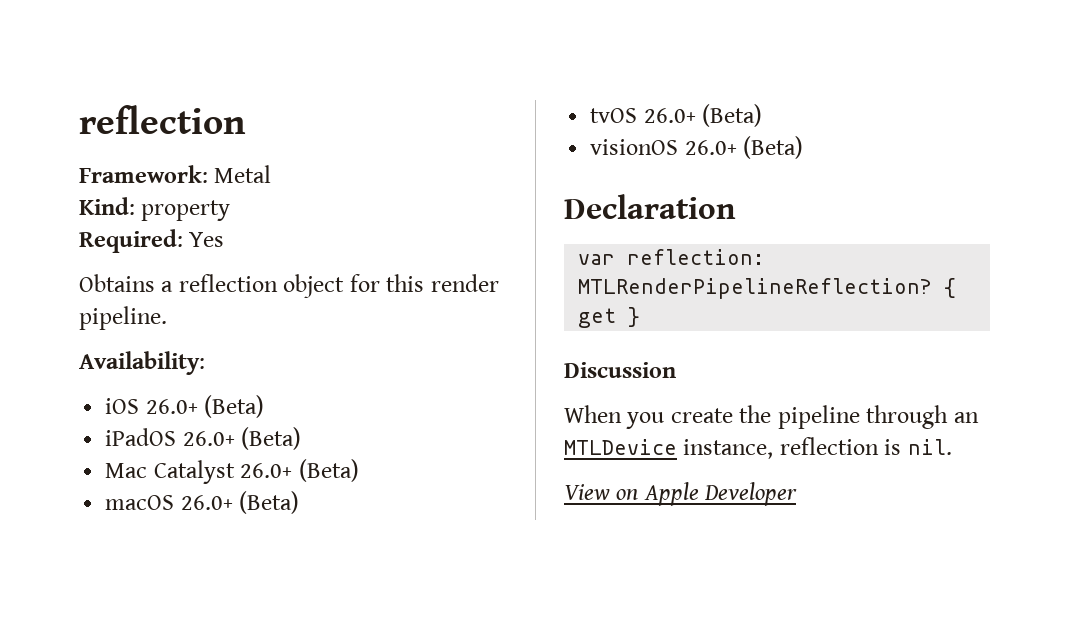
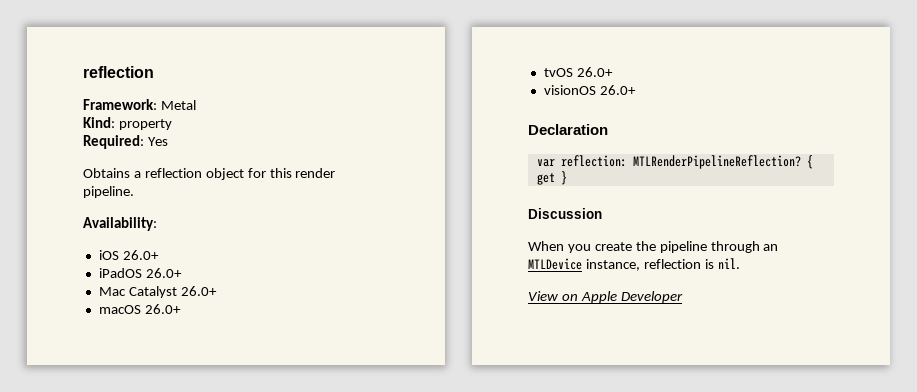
- iOS 26.0+ (Beta)
+ iOS 26.0+
- iPadOS 26.0+ (Beta)
+ iPadOS 26.0+
- Mac Catalyst 26.0+ (Beta)
+ Mac Catalyst 26.0+
- macOS 26.0+ (Beta)
+ macOS 26.0+
- tvOS 26.0+ (Beta)
+ tvOS 26.0+
- visionOS 26.0+ (Beta)
+ visionOS 26.0+

